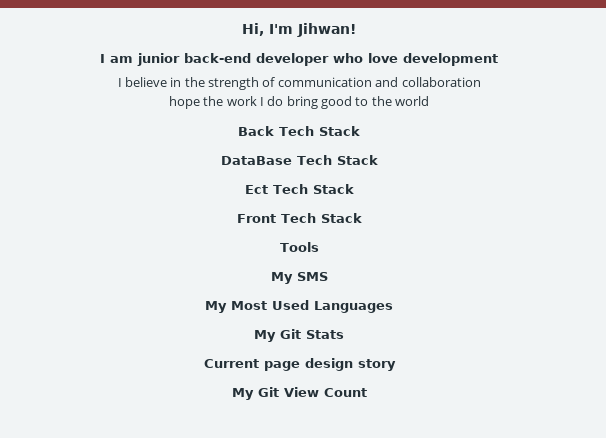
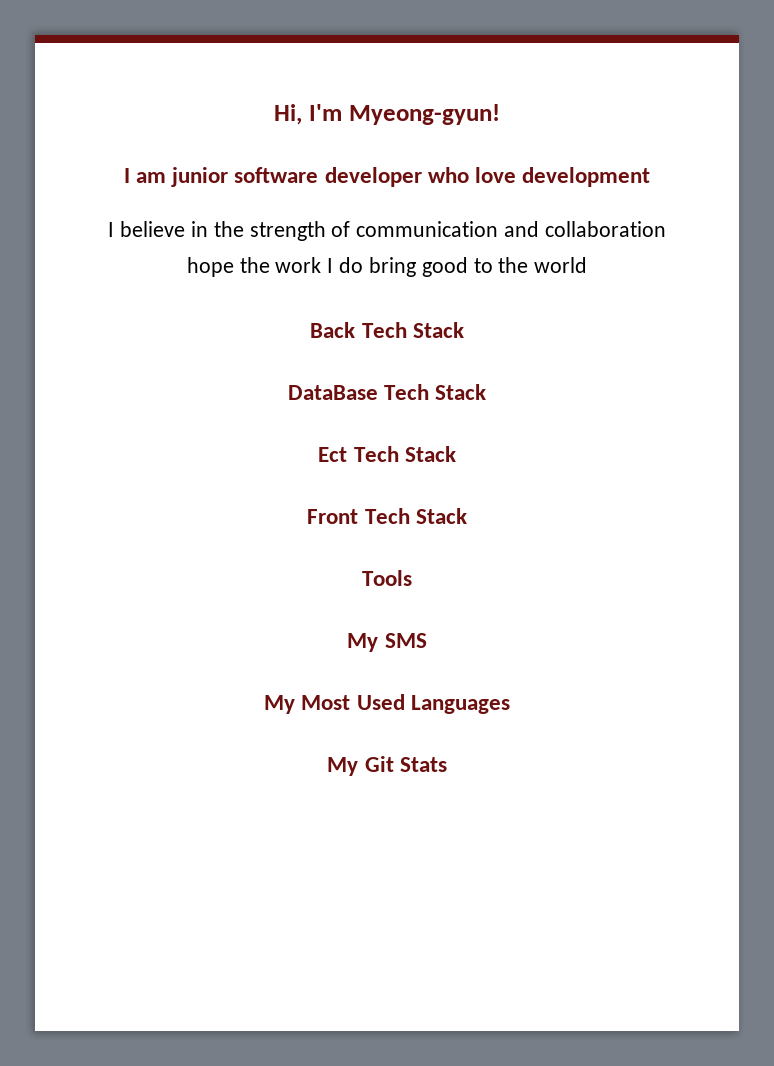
- Hi, I'm Jihwan!
+ Hi, I'm Myeong-gyun!
- I am junior back-end developer who love development
+ I am junior software developer who love development
- Current page design story
- My Git View Count

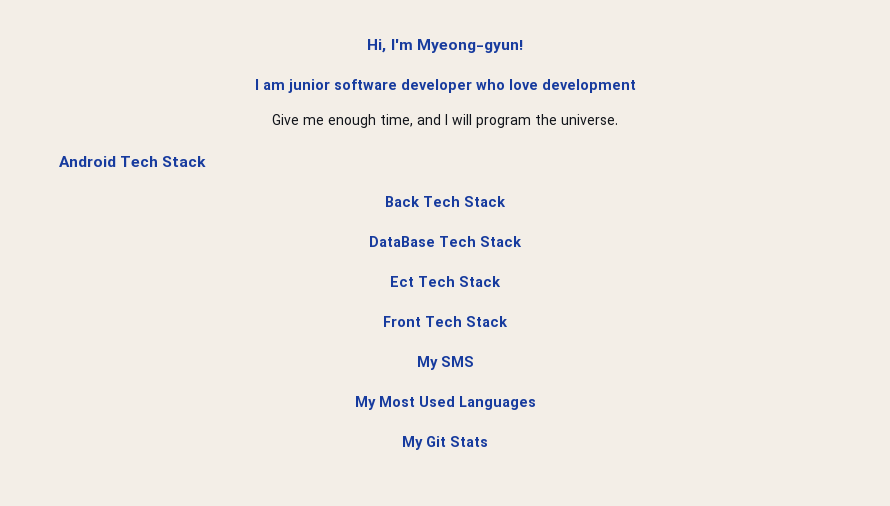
- I believe in the strength of communication and collaboration
- hope the work I do bring good to the world
+ Give me enough time, and I will program the universe.
+ Android Tech Stack
- Tools

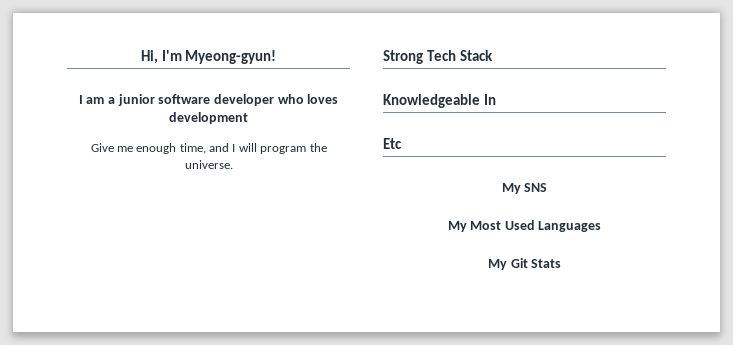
- I am junior software developer who love development
+ I am a junior software developer who loves development
- Android Tech Stack
- Back Tech Stack
- DataBase Tech Stack
- Ect Tech Stack
- Front Tech Stack
- My SMS
+ Strong Tech Stack
+ Knowledgeable In
+ Etc
+ My SNS

